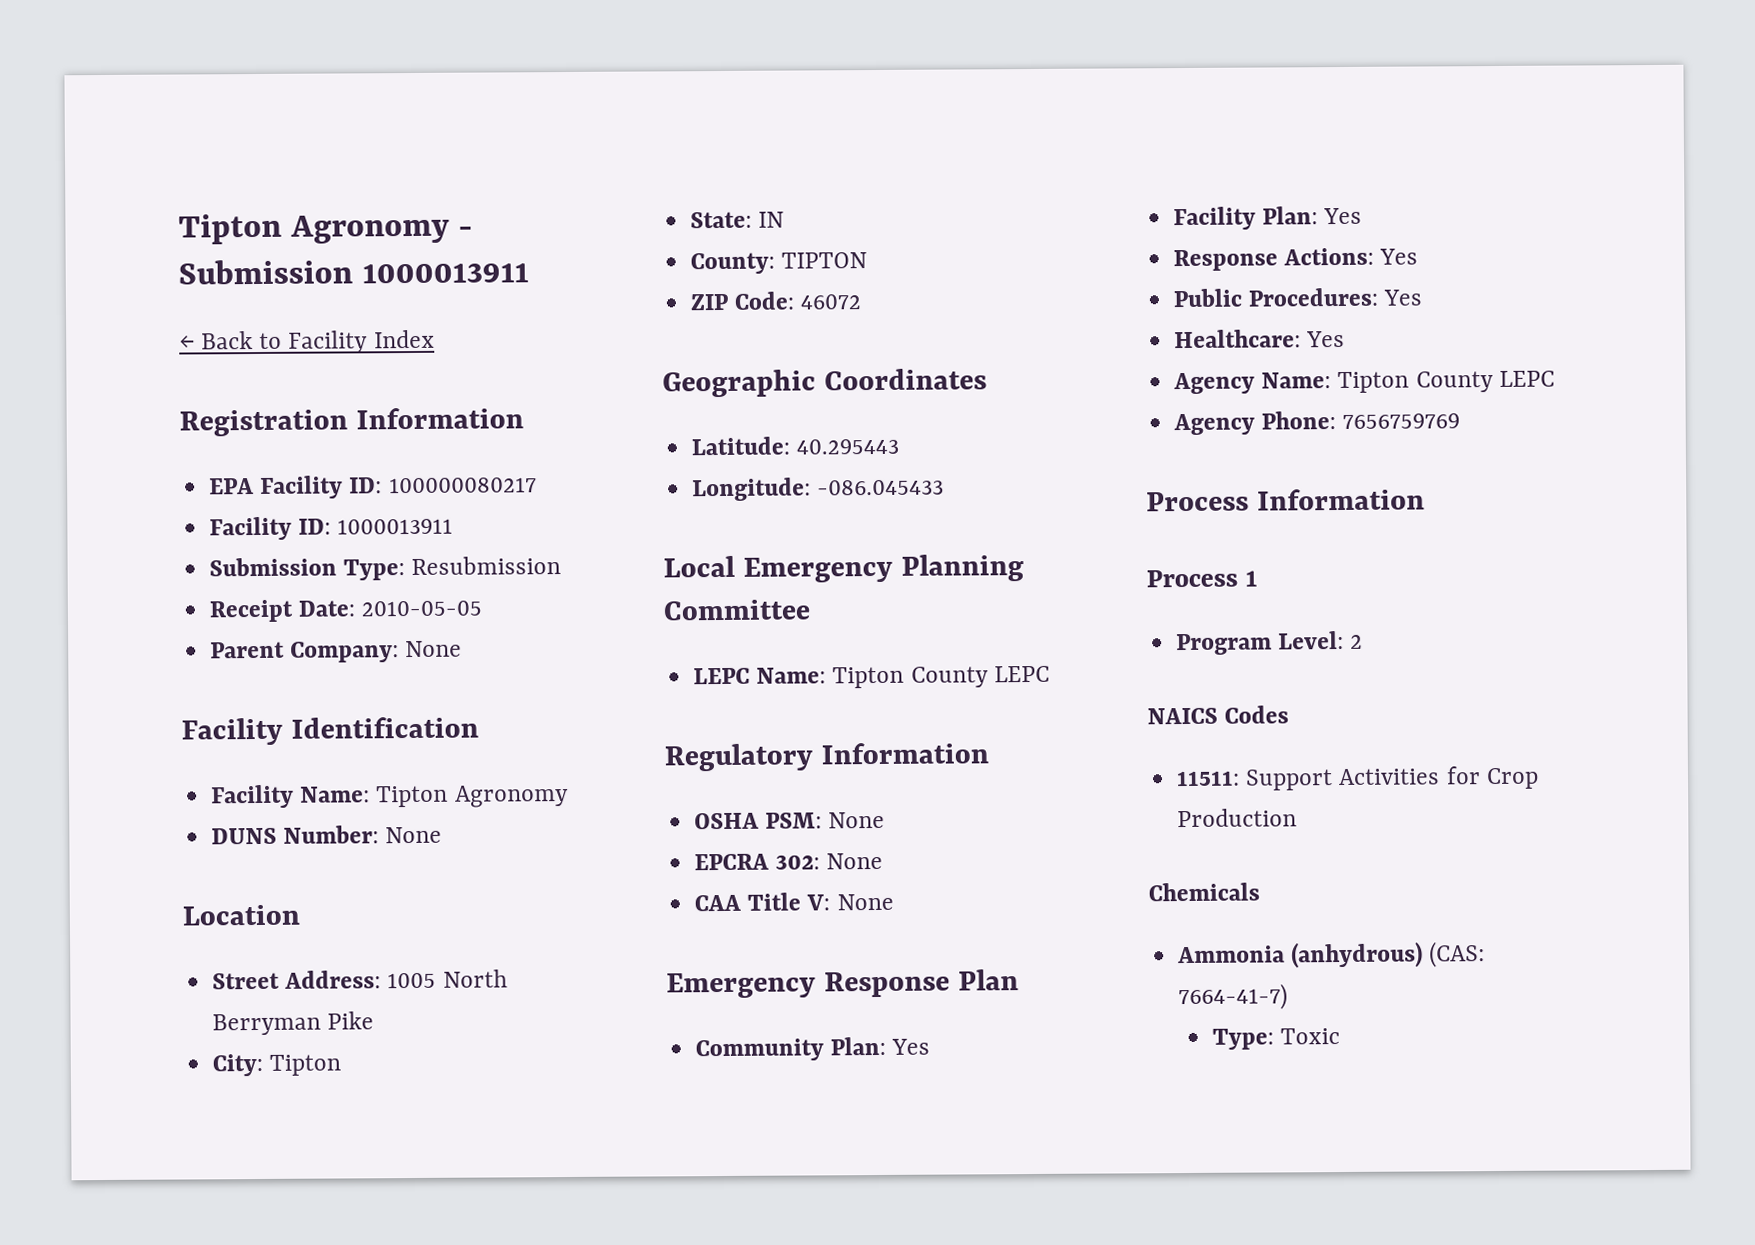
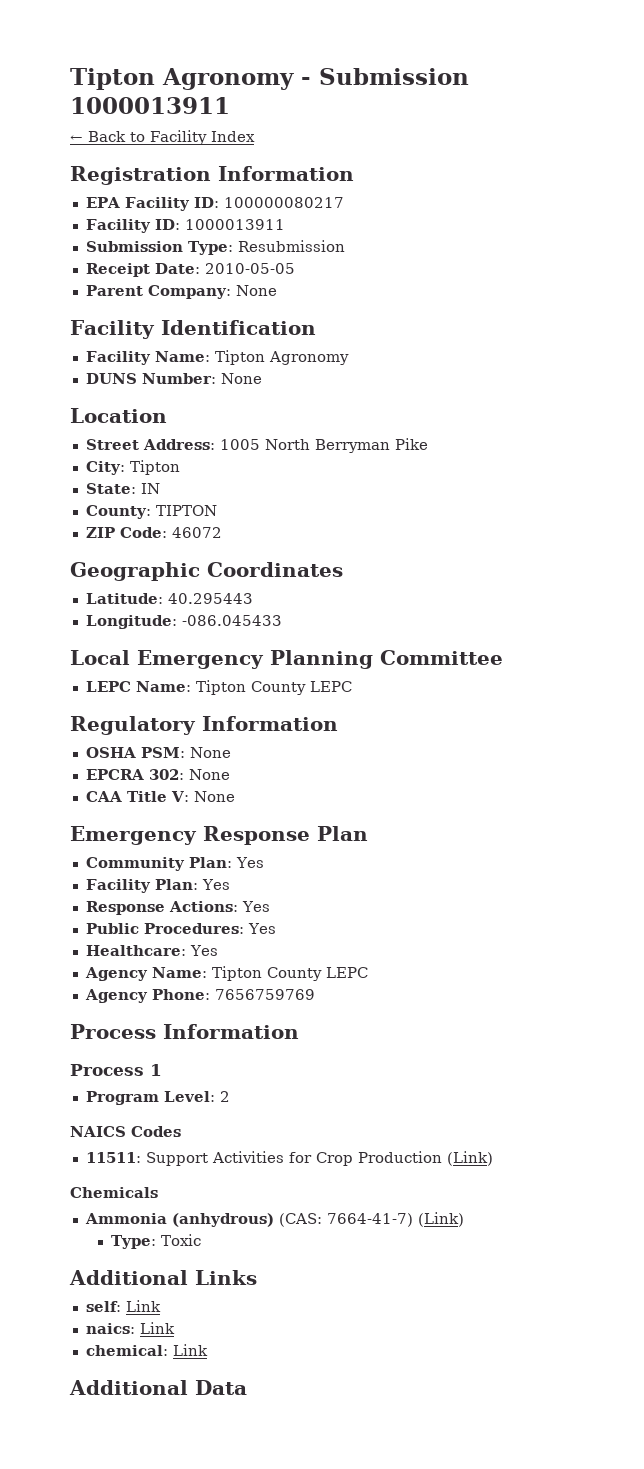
- 11511: Support Activities for Crop Production
+ 11511: Support Activities for Crop Production (Link)
- Ammonia (anhydrous) (CAS: 7664-41-7)
+ Ammonia (anhydrous) (CAS: 7664-41-7) (Link)
+ Additional Links
+ self: Link
+ naics: Link
+ chemical: Link
+ Additional Data

